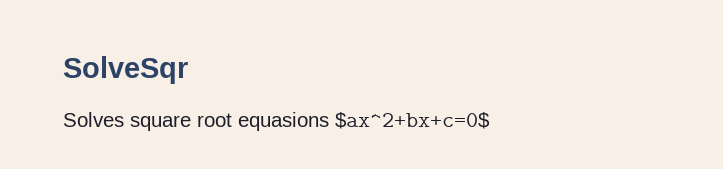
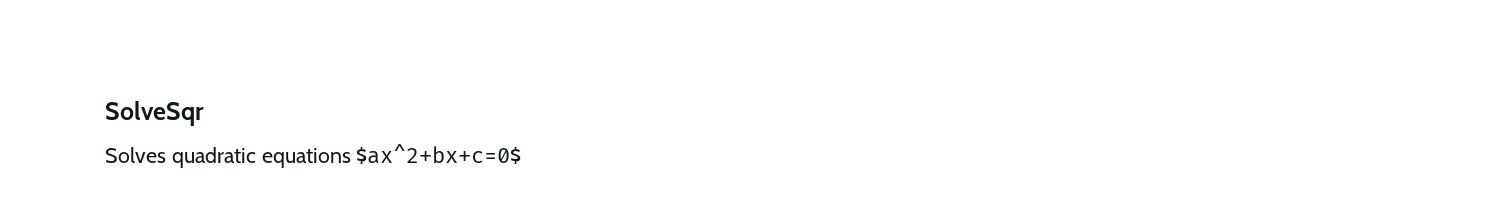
- Solves square root equasions $ax^2+bx+c=0$
+ Solves quadratic equations $ax^2+bx+c=0$

